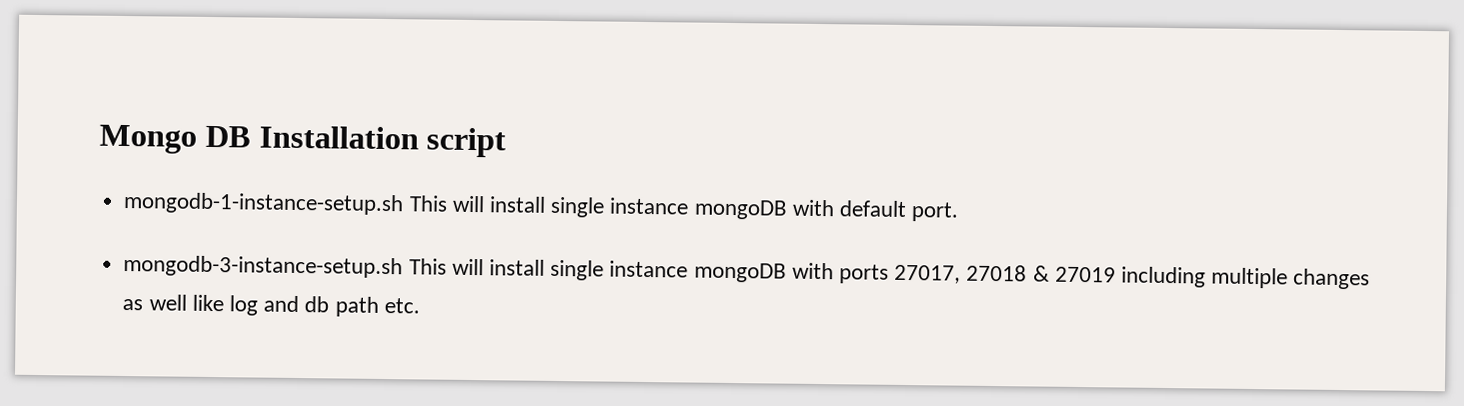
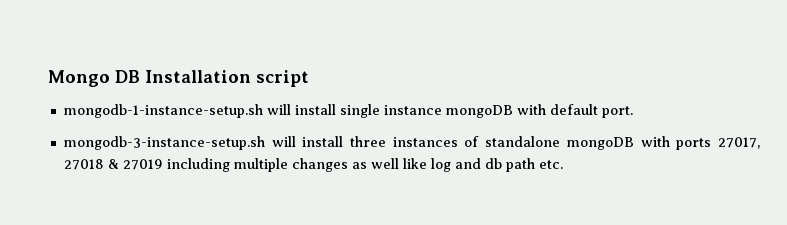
- mongodb-1-instance-setup.sh This will install single instance mongoDB with default port.
+ mongodb-1-instance-setup.sh will install single instance mongoDB with default port.
- mongodb-3-instance-setup.sh This will install single instance mongoDB with ports 27017, 27018 & 27019 including multiple changes as well like log and db path etc.
+ mongodb-3-instance-setup.sh will install three instances of standalone mongoDB with ports 27017, 27018 & 27019 including multiple changes as well like log and db path etc.

